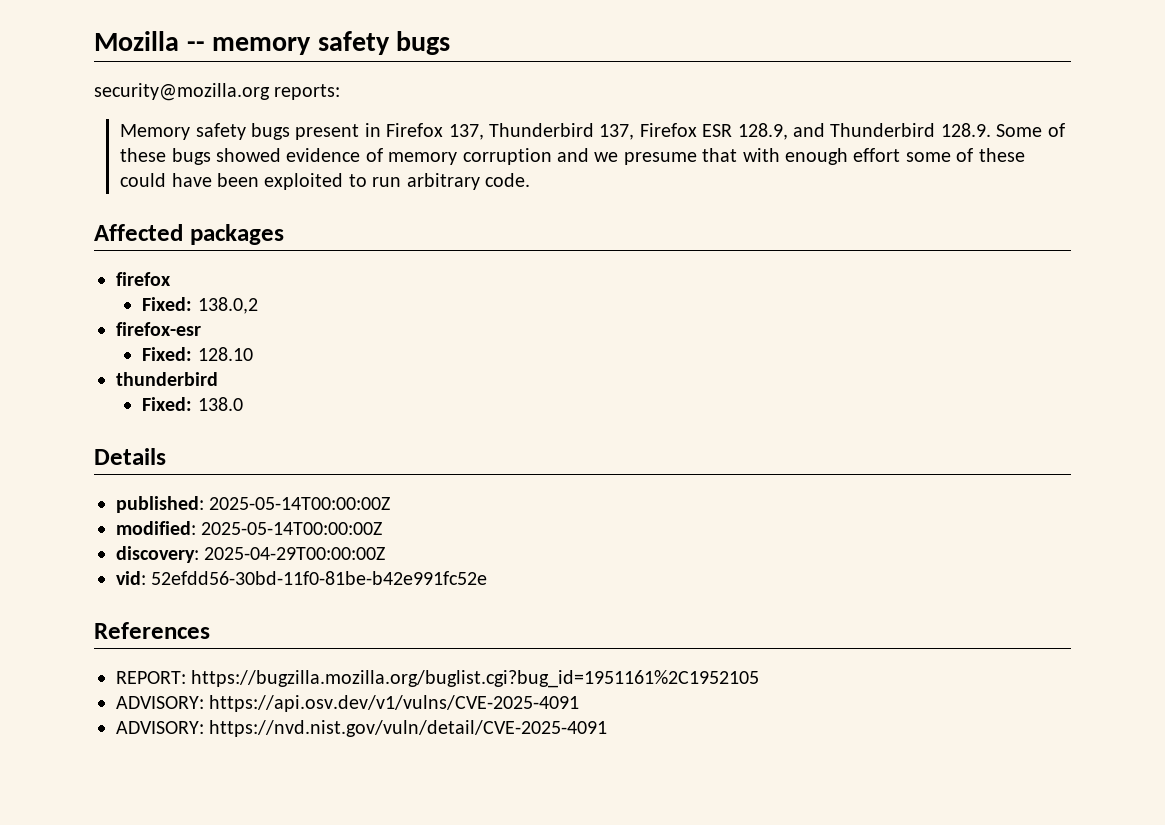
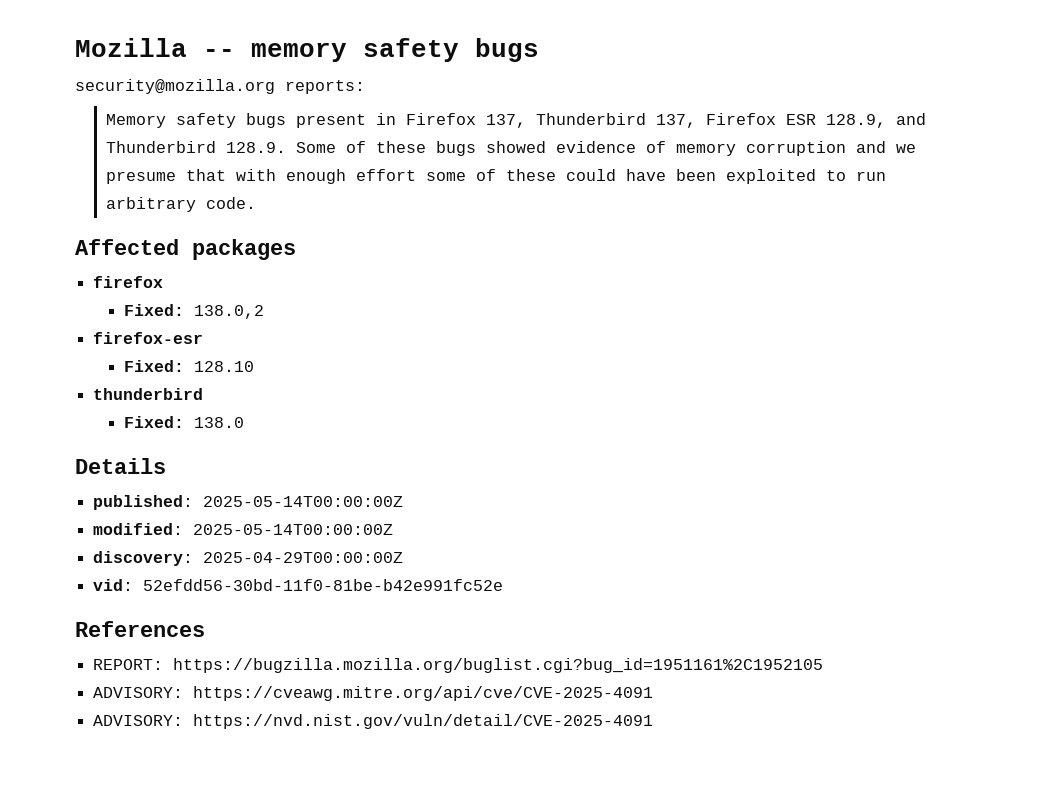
- ADVISORY: https://api.osv.dev/v1/vulns/CVE-2025-4091
+ ADVISORY: https://cveawg.mitre.org/api/cve/CVE-2025-4091

